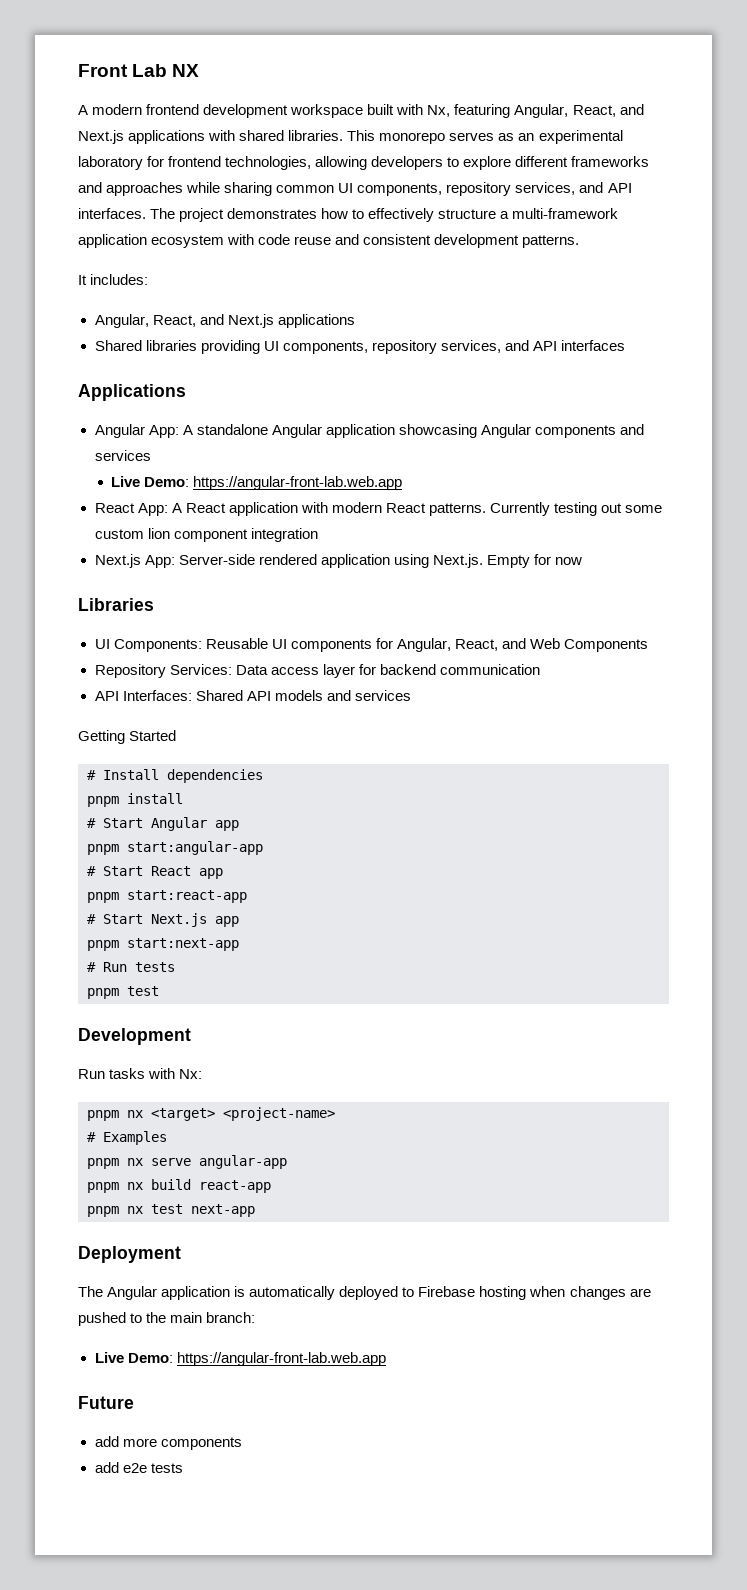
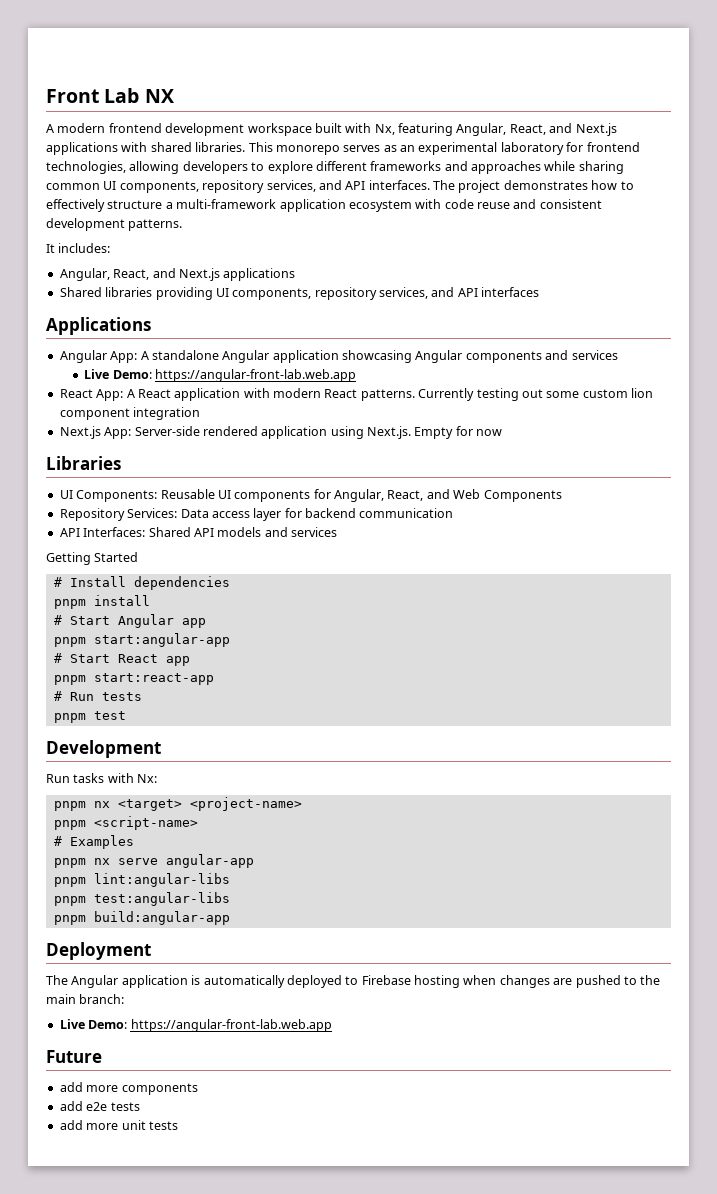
- # Start Next.js app
- pnpm start:next-app
+ pnpm <script-name>
- pnpm nx build react-app
- pnpm nx test next-app
+ pnpm lint:angular-libs
+ pnpm test:angular-libs
+ pnpm build:angular-app
+ add more unit tests

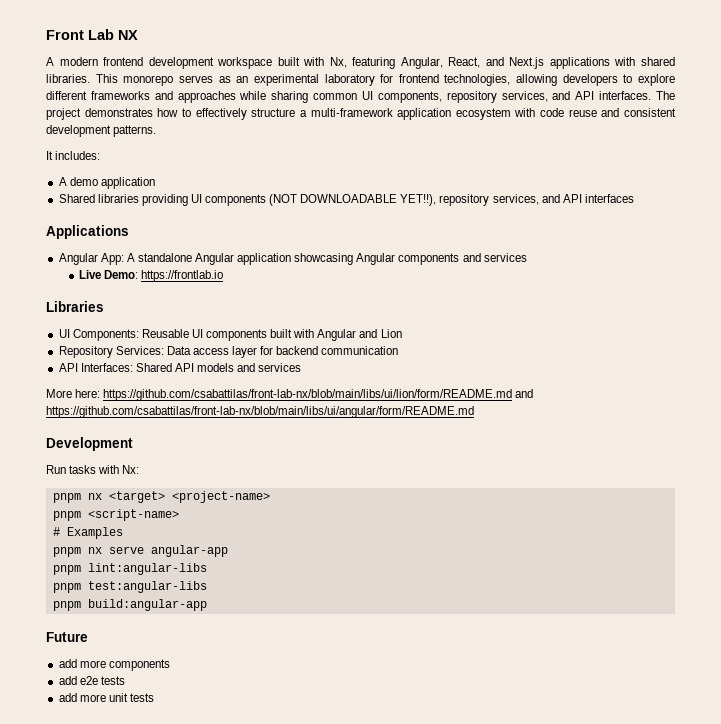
  It includes:
- Angular, React, and Next.js applications
+ A demo application
- Shared libraries providing UI components, repository services, and API interfaces
+ Shared libraries providing UI components (NOT DOWNLOADABLE YET!!), repository services, and API interfaces
  Angular App: A standalone Angular application showcasing Angular components and services
- Live Demo: https://angular-front-lab.web.app
- React App: A React application with modern React patterns. Currently testing out some custom lion component integration
- Next.js App: Server-side rendered application using Next.js. Empty for now
+ Live Demo: https://frontlab.io
- UI Components: Reusable UI components for Angular, React, and Web Components
+ UI Components: Reusable UI components built with Angular and Lion
- Getting Started
- # Install dependencies
- pnpm install
- # Start Angular app
- pnpm start:angular-app
- # Start React app
- pnpm start:react-app
- # Run tests
- pnpm test
+ More here: https://github.com/csabattilas/front-lab-nx/blob/main/libs/ui/lion/form/README.md and https://github.com/csabattilas/front-lab-nx/blob/main/libs/ui/angular/form/README.md
- Deployment
- The Angular application is automatically deployed to Firebase hosting when changes are pushed to the main branch:
- Live Demo: https://angular-front-lab.web.app

